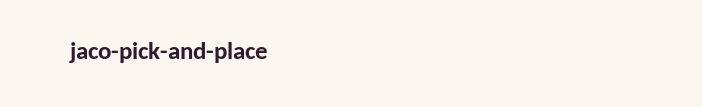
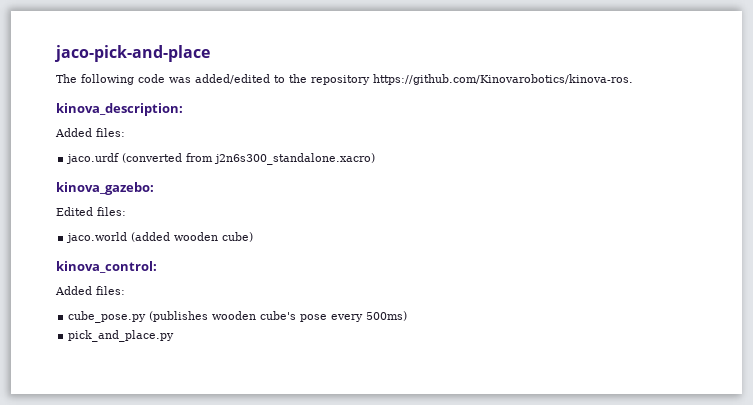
+ The following code was added/edited to the repository https://github.com/Kinovarobotics/kinova-ros.
+ kinova_description:
+ Added files:
+ jaco.urdf (converted from j2n6s300_standalone.xacro)
+ kinova_gazebo:
+ Edited files:
+ jaco.world (added wooden cube)
+ kinova_control:
+ Added files:
+ cube_pose.py (publishes wooden cube's pose every 500ms)
+ pick_and_place.py

